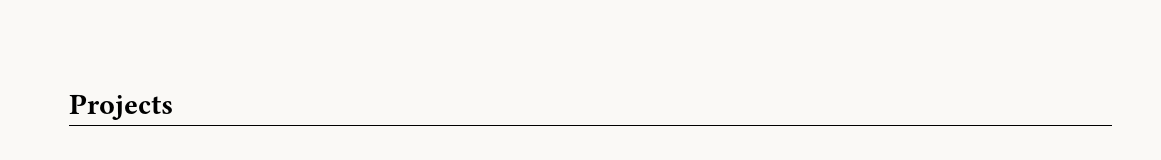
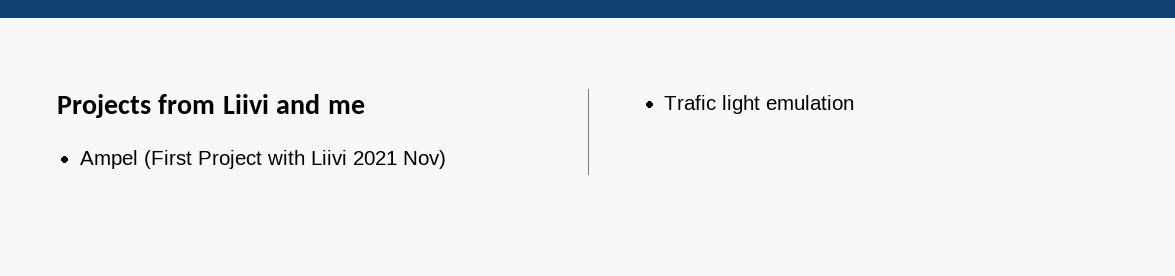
- Projects
+ Projects from Liivi and me
+ Ampel (First Project with Liivi 2021 Nov)
+ Trafic light emulation

